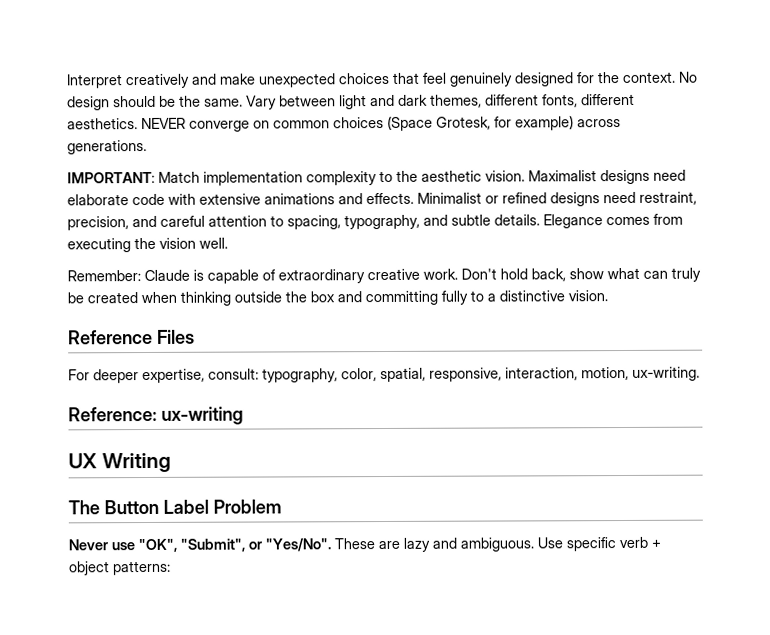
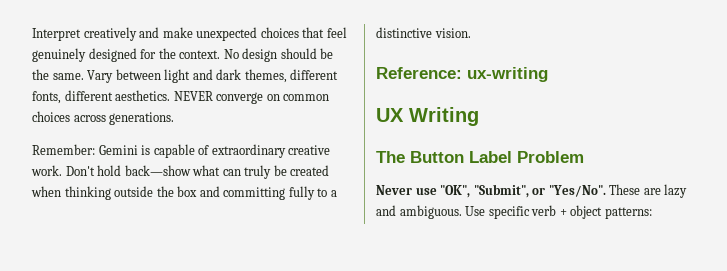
- NEVER converge on common choices (Space Grotesk, for example) across generations.
- IMPORTANT: Match implementation complexity to the aesthetic vision. Maximalist designs need elaborate code with extensive animations and effects. Minimalist or refined designs need restraint, precision, and careful attention to spacing, typography, and subtle details. Elegance comes from executing the vision well.
+ NEVER converge on common choices across generations.
- Remember: Claude is capable of extraordinary creative work.
+ Remember: Gemini is capable of extraordinary creative work.
- Don't hold back, show what can truly be created when thinking outside the box and committing fully to a distinctive vision.
+ Don't hold back—show what can truly be created when thinking outside the box and committing fully to a distinctive vision.
- Reference Files
- For deeper expertise, consult: typography, color, spatial, responsive, interaction, motion, ux-writing.

